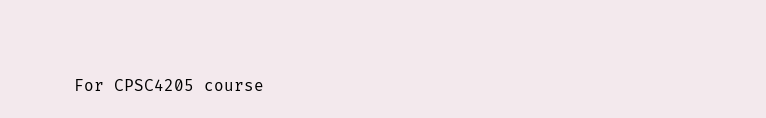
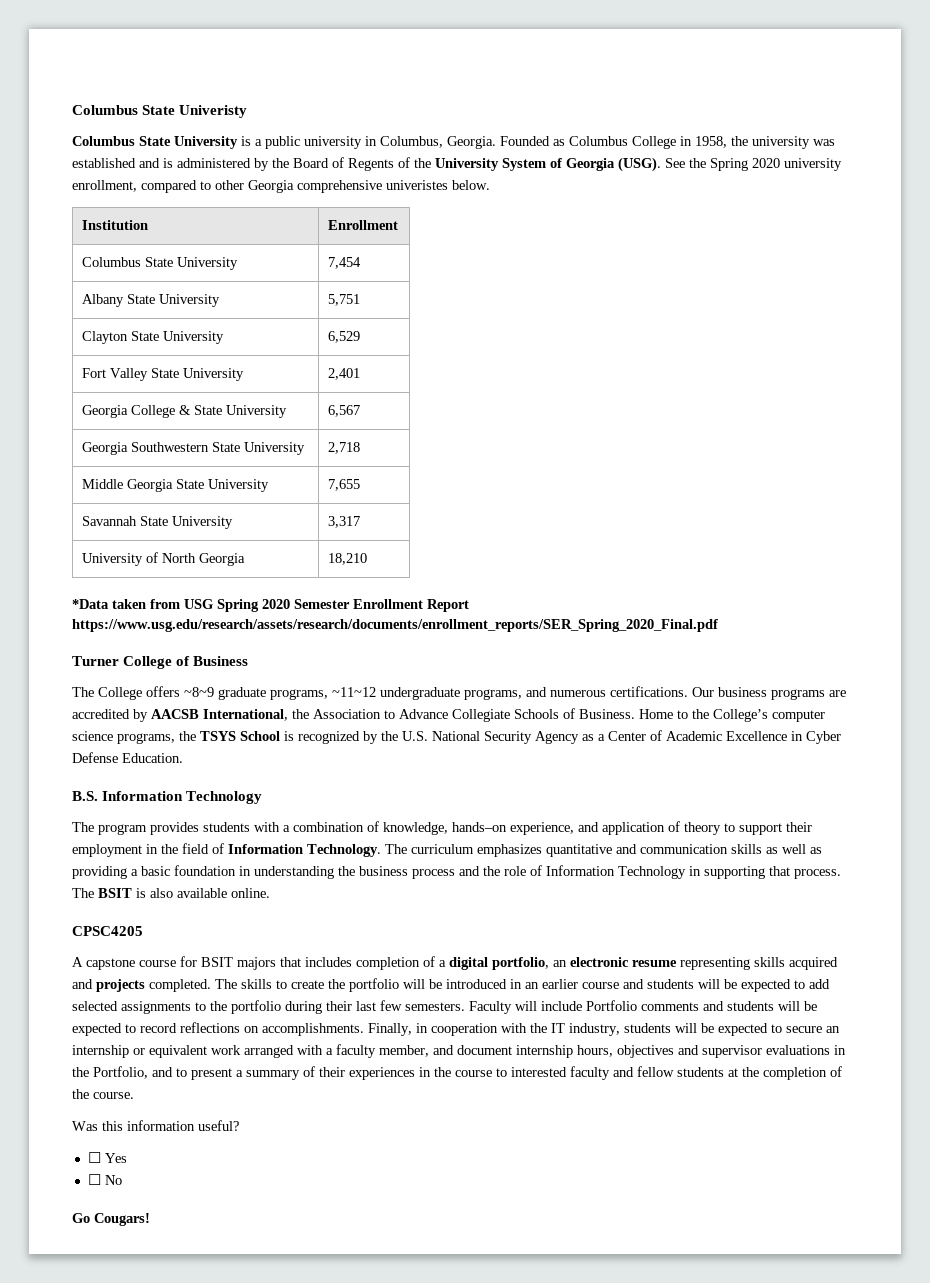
- For CPSC4205 course
+ Columbus State Univeristy
+ Columbus State University is a public university in Columbus, Georgia. Founded as Columbus College in 1958, the university was established and is administered by the Board of Regents of the University System of Georgia (USG). See the Spring 2020 university enrollment, compared to other Georgia comprehensive univeristes below.
+ Institution | Enrollment
+ Columbus State University | 7,454
+ Albany State University | 5,751
+ Clayton State University | 6,529
+ Fort Valley State University | 2,401
+ Georgia College & State University | 6,567
+ Georgia Southwestern State University | 2,718
+ Middle Georgia State University | 7,655
+ Savannah State University | 3,317
+ University of North Georgia | 18,210
+ *Data taken from USG Spring 2020 Semester Enrollment Report https://www.usg.edu/research/assets/research/documents/enrollment_reports/SER_Spring_2020_Final.pdf
+ Turner College of Business
+ The College offers ~8~9 graduate programs, ~11~12 undergraduate programs, and numerous certifications. Our business programs are accredited by AACSB International, the Association to Advance Collegiate Schools of Business. Home to the College’s computer science programs, the TSYS School is recognized by the U.S. National Security Agency as a Center of Academic Excellence in Cyber Defense Education.
+ B.S. Information Technology
+ The program provides students with a combination of knowledge, hands–on experience, and application of theory to support their employment in the field of Information Technology. The curriculum emphasizes quantitative and communication skills as well as providing a basic foundation in understanding the business process and the role of Information Technology in supporting that process. The BSIT is also available online.
+ CPSC4205
+ A capstone course for BSIT majors that includes completion of a digital portfolio, an electronic resume representing skills acquired and projects completed. The skills to create the portfolio will be introduced in an earlier course and students will be expected to add selected assignments to the portfolio during their last few semesters. Faculty will include Portfolio comments and students will be expected to record reflections on accomplishments. Finally, in cooperation with the IT industry, students will be expected to secure an internship or equivalent work arranged with a faculty member, and document internship hours, objectives and supervisor evaluations in the Portfolio, and to present a summary of their experiences in the course to interested faculty and fellow students at the completion of the course.
+ Was this information useful?
+ ☐ Yes
+ ☐ No
+ Go Cougars!

